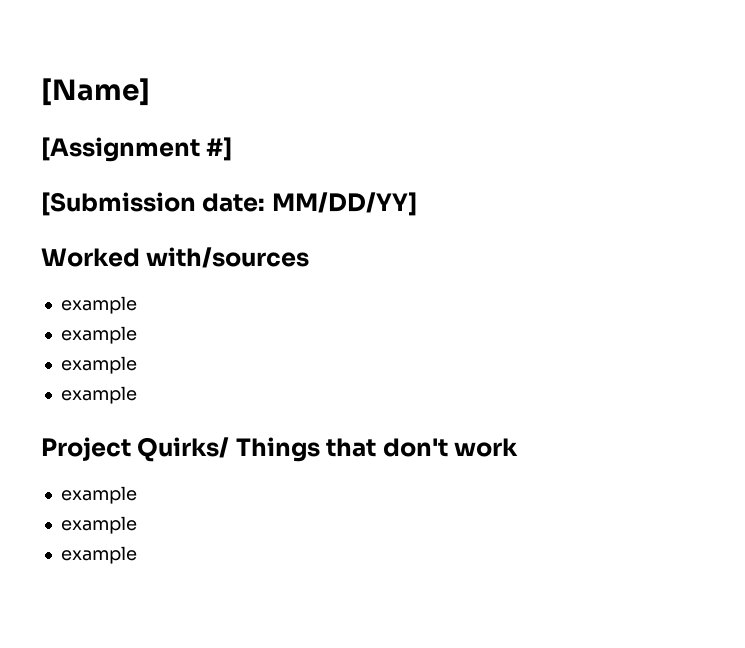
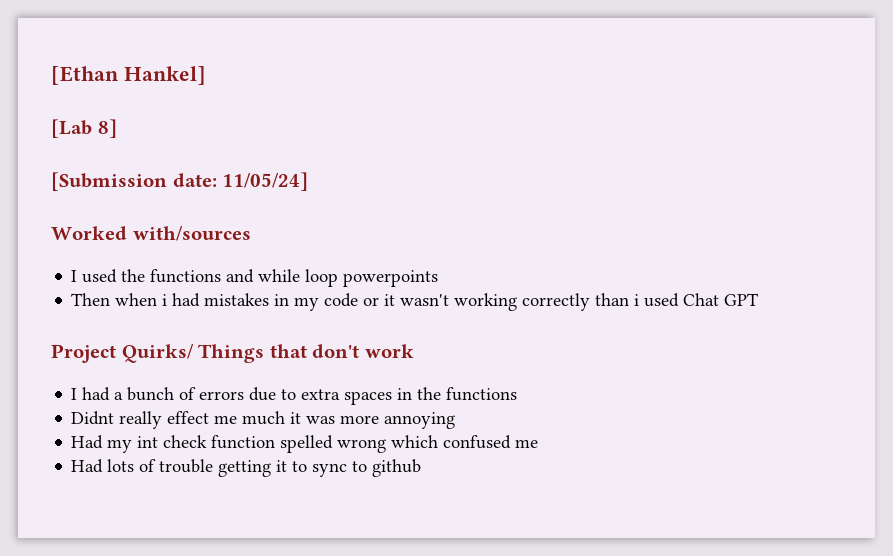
- [Name]
- [Assignment #]
+ [Ethan Hankel]
+ [Lab 8]
- [Submission date: MM/DD/YY]
+ [Submission date: 11/05/24]
  Worked with/sources
- example
- example
- example
- example
+ I used the functions and while loop powerpoints
+ Then when i had mistakes in my code or it wasn't working correctly than i used Chat GPT
  Project Quirks/ Things that don't work
- example
- example
- example
+ I had a bunch of errors due to extra spaces in the functions
+ Didnt really effect me much it was more annoying
+ Had my int check function spelled wrong which confused me
+ Had lots of trouble getting it to sync to github

